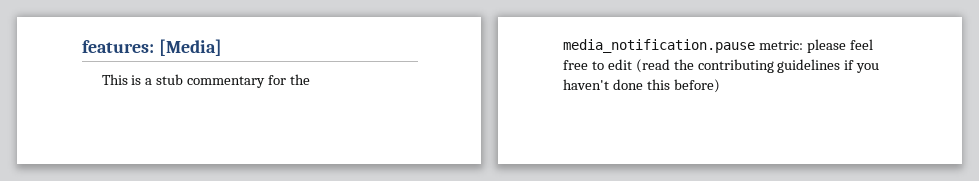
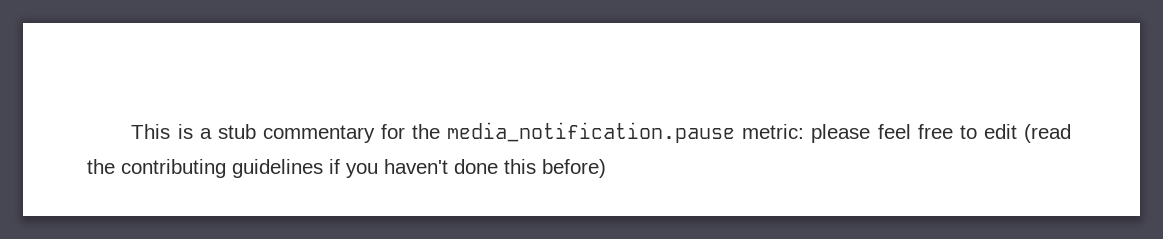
- features: [Media]

